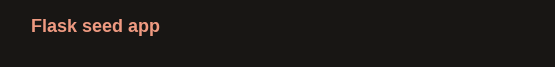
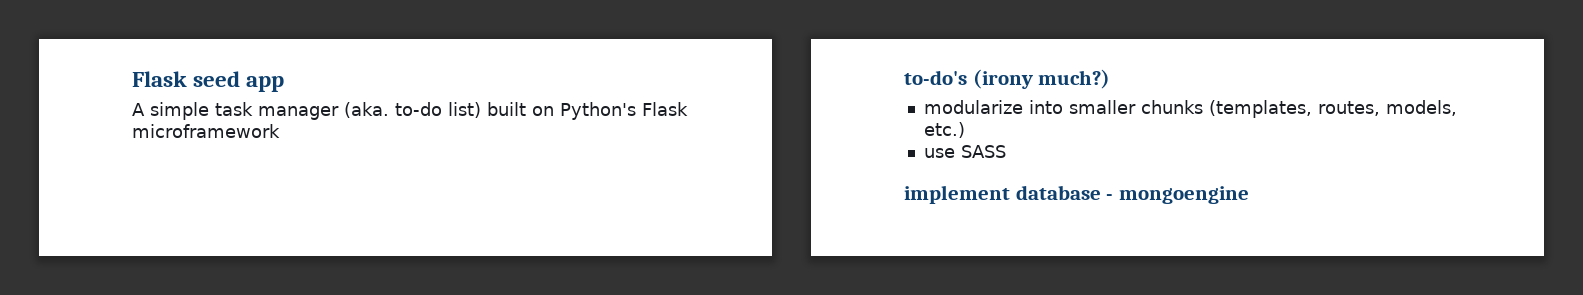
+ A simple task manager (aka. to-do list) built on Python's Flask microframework
+ to-do's (irony much?)
+ modularize into smaller chunks (templates, routes, models, etc.)
+ use SASS
+ implement database - mongoengine

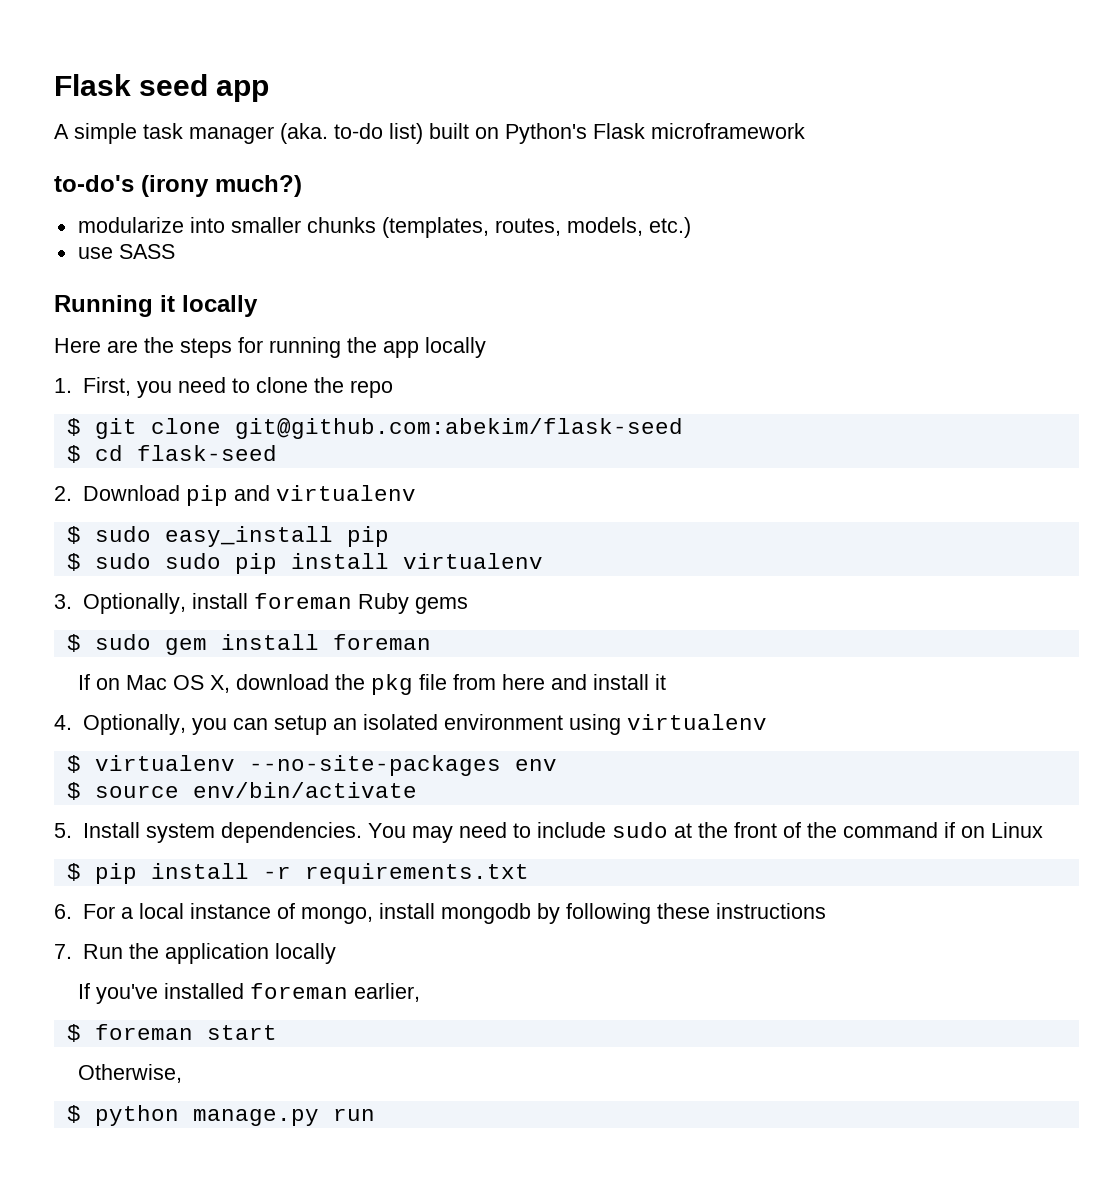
- implement database - mongoengine
+ Running it locally
+ Here are the steps for running the app locally
+ 1. First, you need to clone the repo
+ $ git clone git@github.com:abekim/flask-seed
+ $ cd flask-seed
+ 2. Download pip and virtualenv
+ $ sudo easy_install pip
+ $ sudo sudo pip install virtualenv
+ 3. Optionally, install foreman Ruby gems
+ $ sudo gem install foreman
+ If on Mac OS X, download the pkg file from here and install it
+ 4. Optionally, you can setup an isolated environment using virtualenv
+ $ virtualenv --no-site-packages env
+ $ source env/bin/activate
+ 5. Install system dependencies. You may need to include sudo at the front of the command if on Linux
+ $ pip install -r requirements.txt
+ 6. For a local instance of mongo, install mongodb by following these instructions
+ 7. Run the application locally
+ If you've installed foreman earlier,
+ $ foreman start
+ Otherwise,
+ $ python manage.py run

